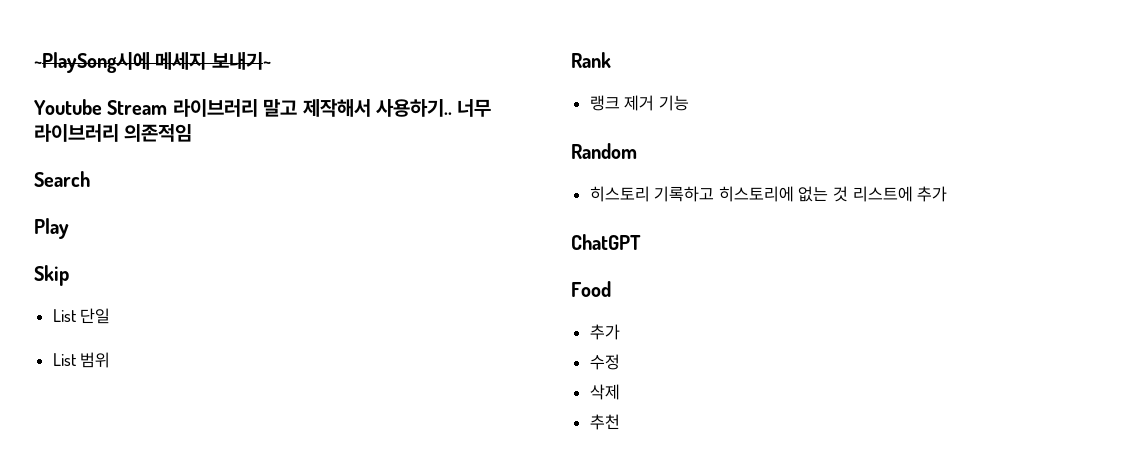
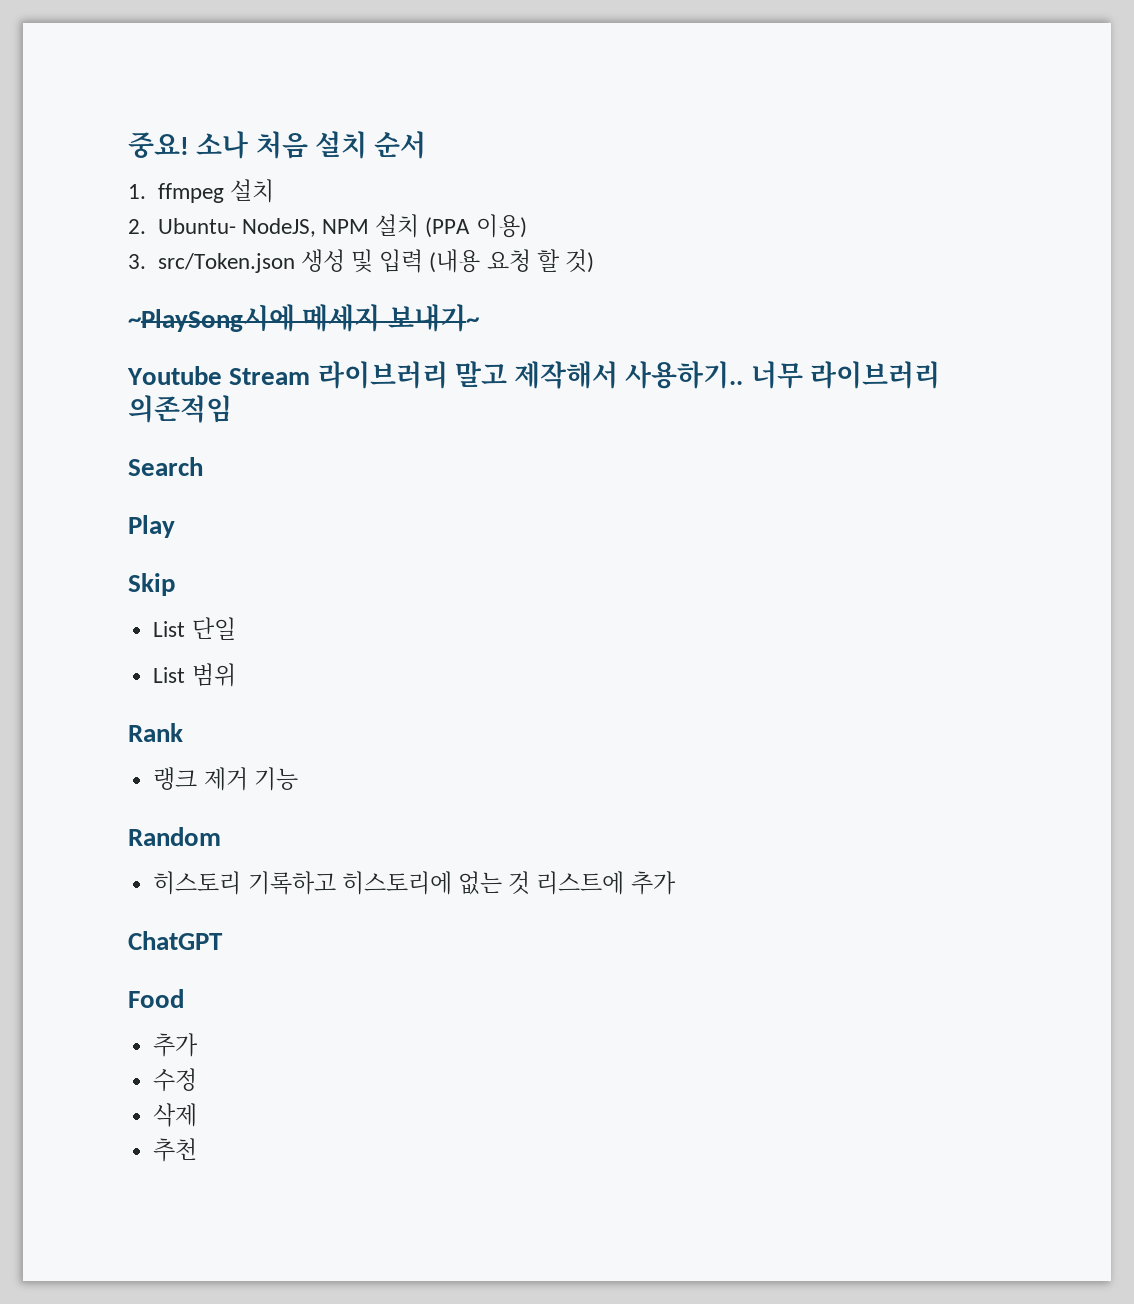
+ 중요! 소나 처음 설치 순서
+ 1. ffmpeg 설치
+ 2. Ubuntu- NodeJS, NPM 설치 (PPA 이용)
+ 3. src/Token.json 생성 및 입력 (내용 요청 할 것)

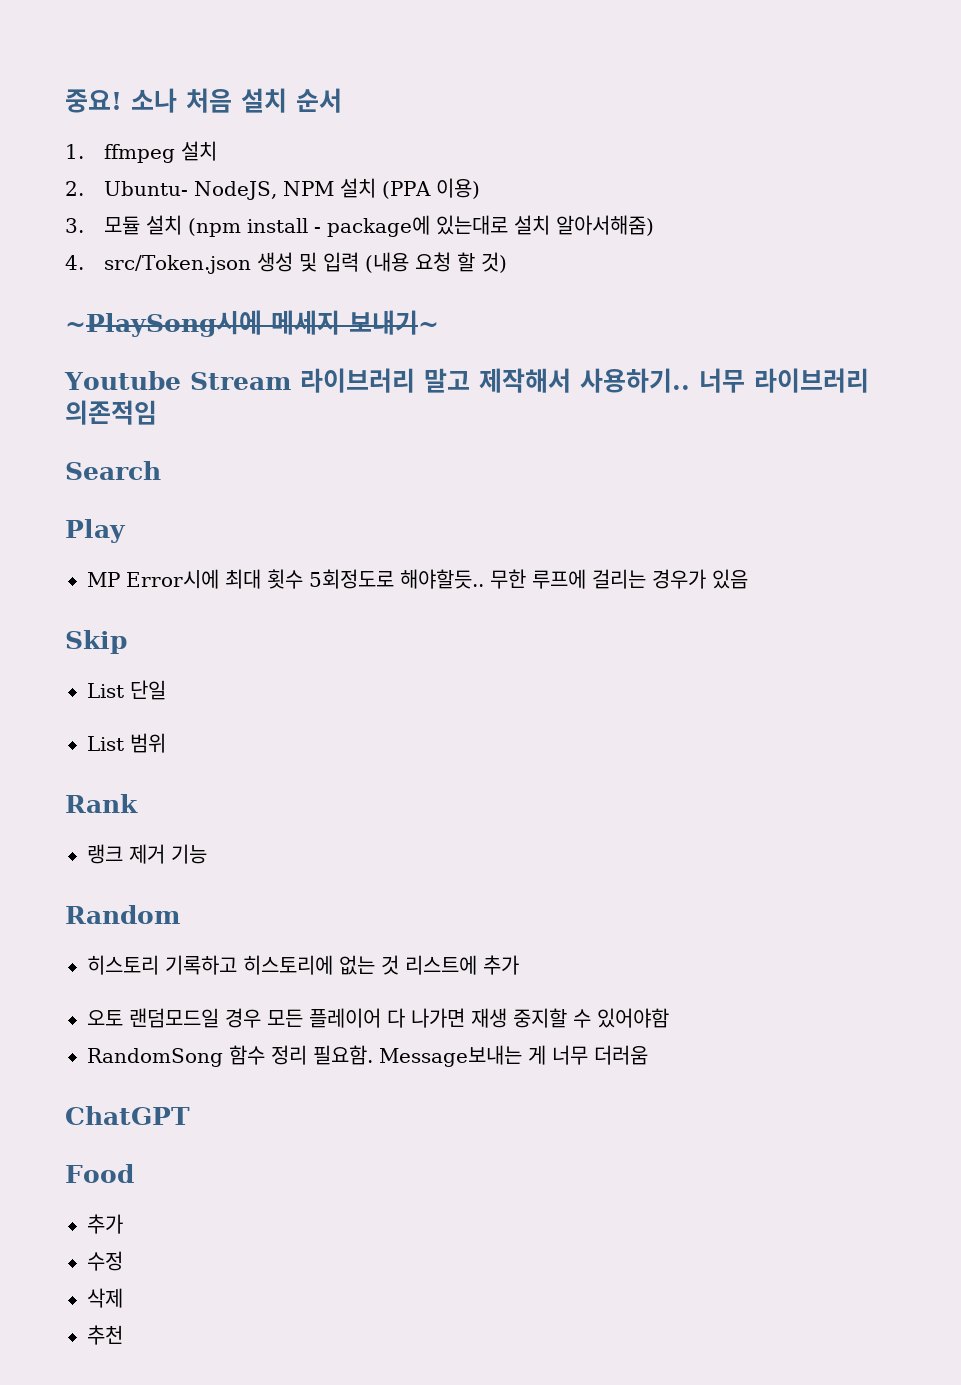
- 3. src/Token.json 생성 및 입력 (내용 요청 할 것)
+ 3. 모듈 설치 (npm install - package에 있는대로 설치 알아서해줌)
+ 4. src/Token.json 생성 및 입력 (내용 요청 할 것)
+ MP Error시에 최대 횟수 5회정도로 해야할듯.. 무한 루프에 걸리는 경우가 있음
+ 오토 랜덤모드일 경우 모든 플레이어 다 나가면 재생 중지할 수 있어야함
+ RandomSong 함수 정리 필요함. Message보내는 게 너무 더러움

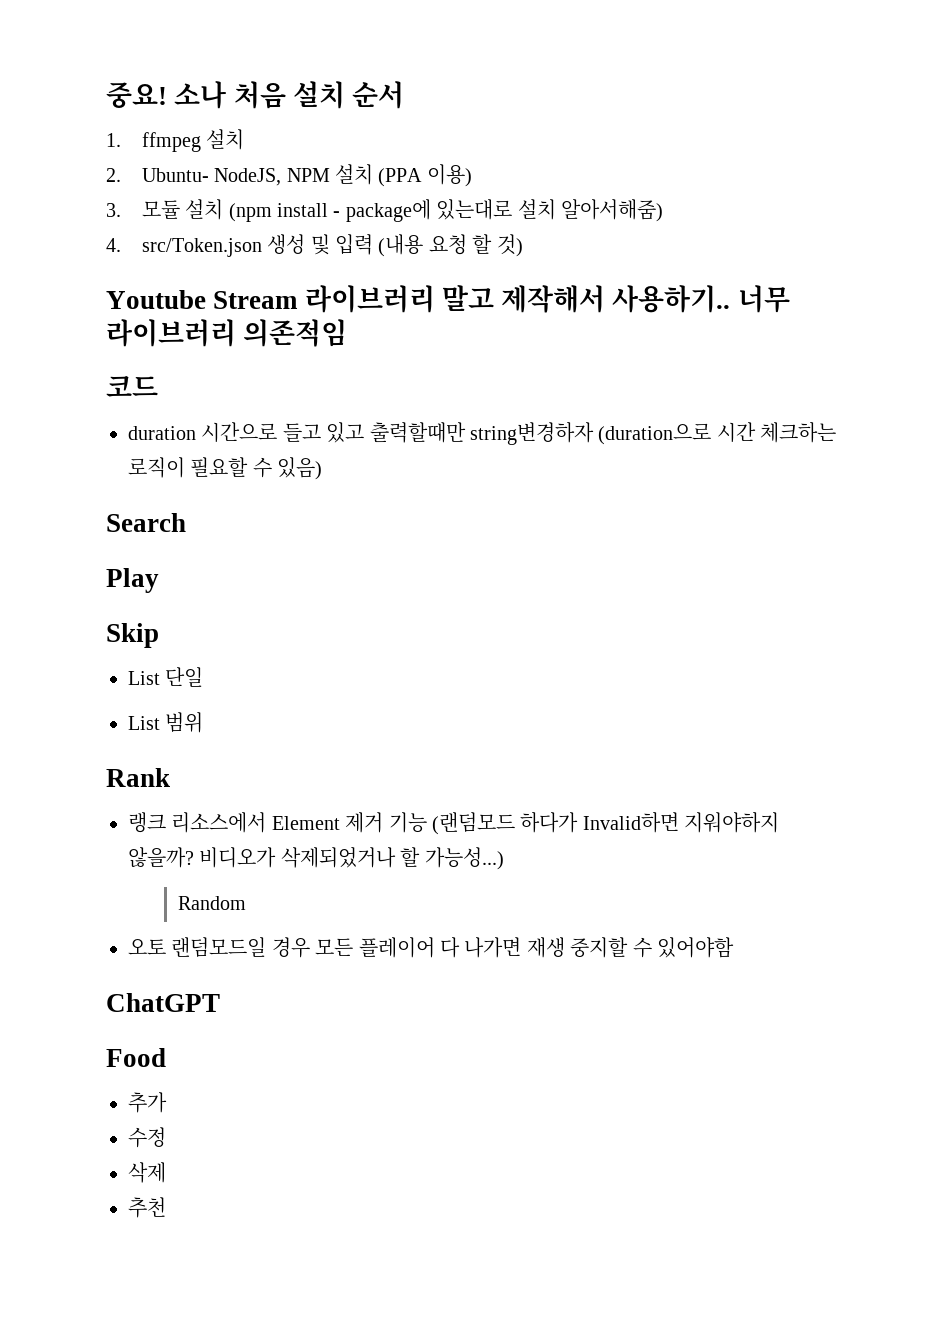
- ~PlaySong시에 메세지 보내기~
+ 코드
+ duration 시간으로 들고 있고 출력할때만 string변경하자 (duration으로 시간 체크하는 로직이 필요할 수 있음)
  Search
  Play
- MP Error시에 최대 횟수 5회정도로 해야할듯.. 무한 루프에 걸리는 경우가 있음
- 랭크 제거 기능
+ 랭크 리소스에서 Element 제거 기능 (랜덤모드 하다가 Invalid하면 지워야하지 않을까? 비디오가 삭제되었거나 할 가능성...)
  Random
- 히스토리 기록하고 히스토리에 없는 것 리스트에 추가
- RandomSong 함수 정리 필요함. Message보내는 게 너무 더러움

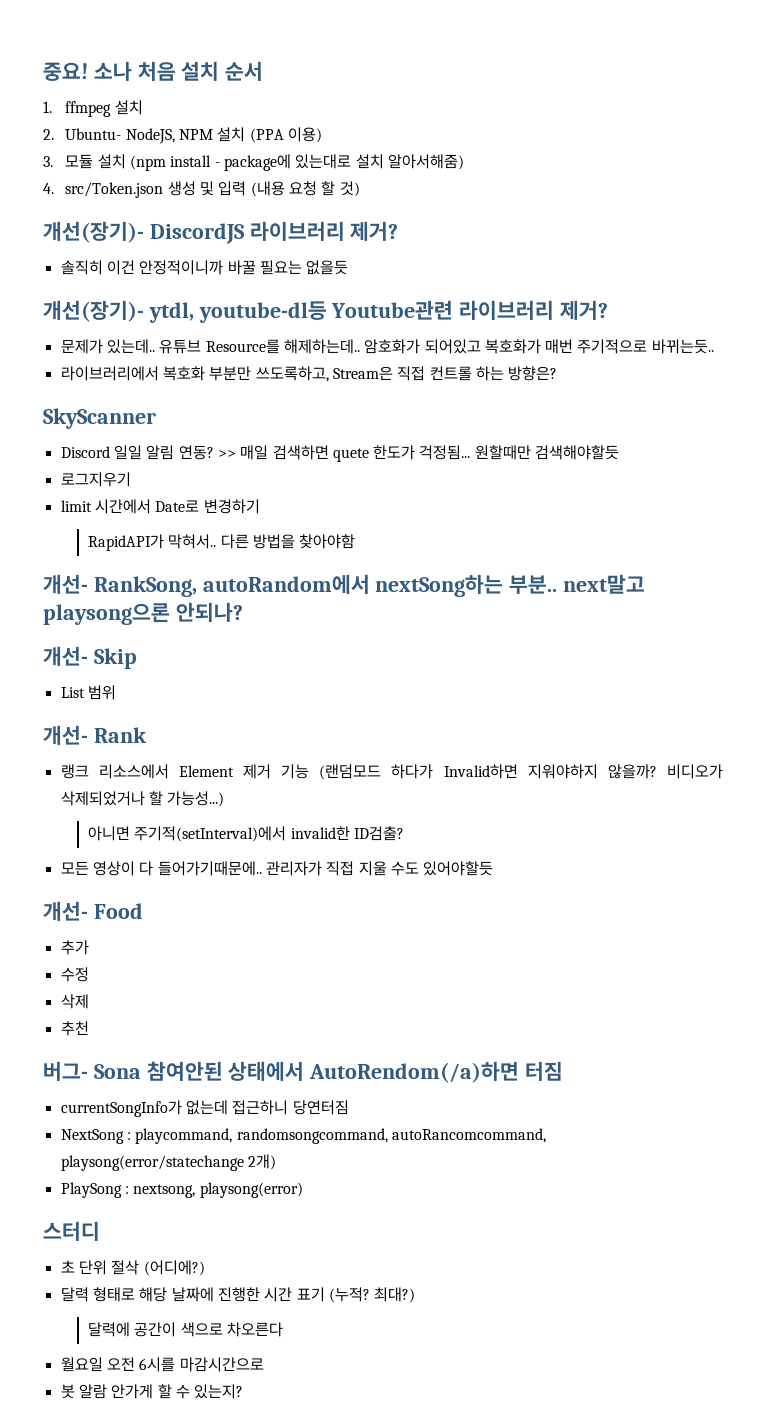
- Youtube Stream 라이브러리 말고 제작해서 사용하기.. 너무 라이브러리 의존적임
- 코드
- duration 시간으로 들고 있고 출력할때만 string변경하자 (duration으로 시간 체크하는 로직이 필요할 수 있음)
- Search
- Play
- Skip
+ 개선(장기)- DiscordJS 라이브러리 제거?
+ 솔직히 이건 안정적이니까 바꿀 필요는 없을듯
+ 개선(장기)- ytdl, youtube-dl등 Youtube관련 라이브러리 제거?
+ 문제가 있는데.. 유튜브 Resource를 해제하는데.. 암호화가 되어있고 복호화가 매번 주기적으로 바뀌는듯..
+ 라이브러리에서 복호화 부분만 쓰도록하고, Stream은 직접 컨트롤 하는 방향은?
+ SkyScanner
+ Discord 일일 알림 연동? >> 매일 검색하면 quete 한도가 걱정됨... 원할때만 검색해야할듯
+ 로그지우기
+ limit 시간에서 Date로 변경하기
+ RapidAPI가 막혀서.. 다른 방법을 찾아야함
+ 개선- RankSong, autoRandom에서 nextSong하는 부분.. next말고 playsong으론 안되나?
+ 개선- Skip
- List 단일
- Rank
+ 개선- Rank
- Random
- 오토 랜덤모드일 경우 모든 플레이어 다 나가면 재생 중지할 수 있어야함
- ChatGPT
- Food
+ 아니면 주기적(setInterval)에서 invalid한 ID검출?
+ 모든 영상이 다 들어가기때문에.. 관리자가 직접 지울 수도 있어야할듯
+ 개선- Food
+ 버그- Sona 참여안된 상태에서 AutoRendom(/a)하면 터짐
+ currentSongInfo가 없는데 접근하니 당연터짐
+ NextSong : playcommand, randomsongcommand, autoRancomcommand, playsong(error/statechange 2개)
+ PlaySong : nextsong, playsong(error)
+ 스터디
+ 초 단위 절삭 (어디에?)
+ 달력 형태로 해당 날짜에 진행한 시간 표기 (누적? 최대?)
+ 달력에 공간이 색으로 차오른다
+ 월요일 오전 6시를 마감시간으로
+ 봇 알람 안가게 할 수 있는지?

